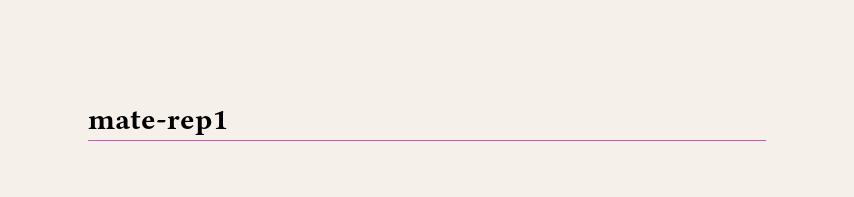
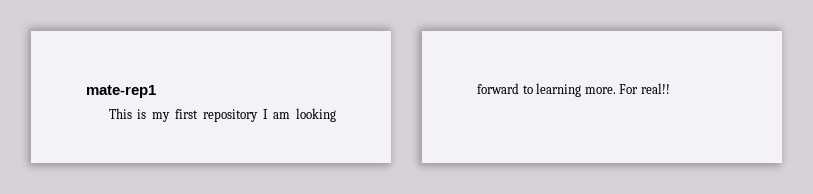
+ This is my first repository I am looking forward to learning more. For real!!

